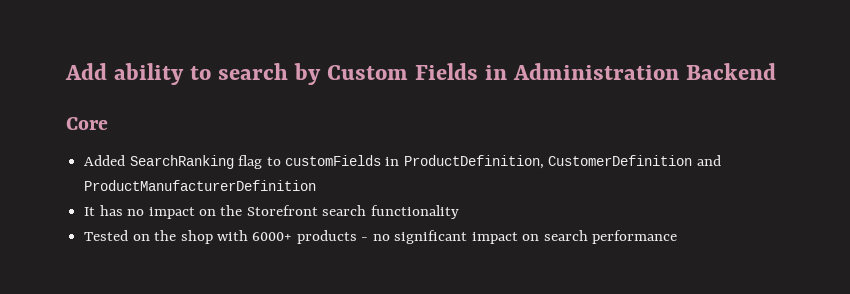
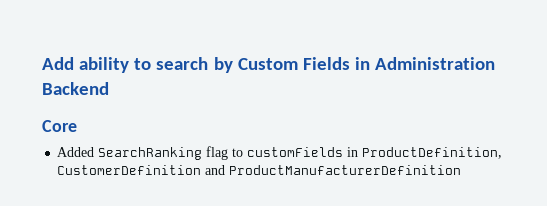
- It has no impact on the Storefront search functionality
- Tested on the shop with 6000+ products - no significant impact on search performance

